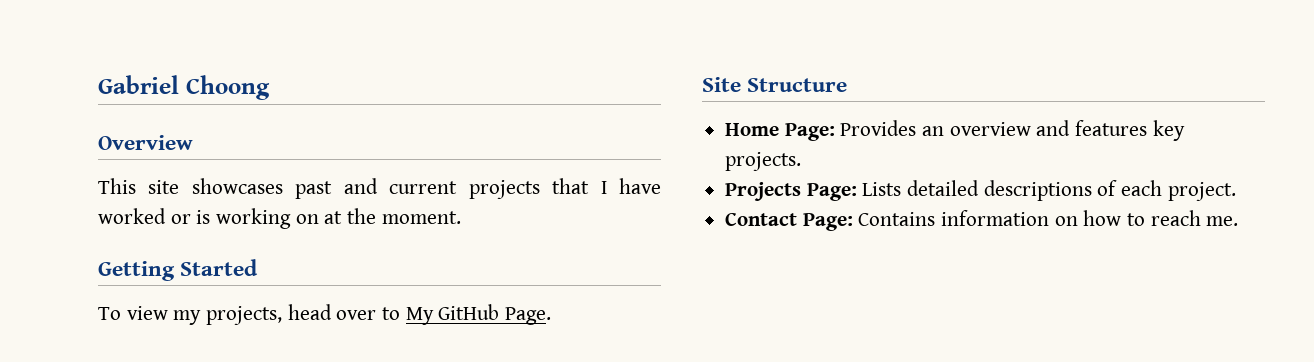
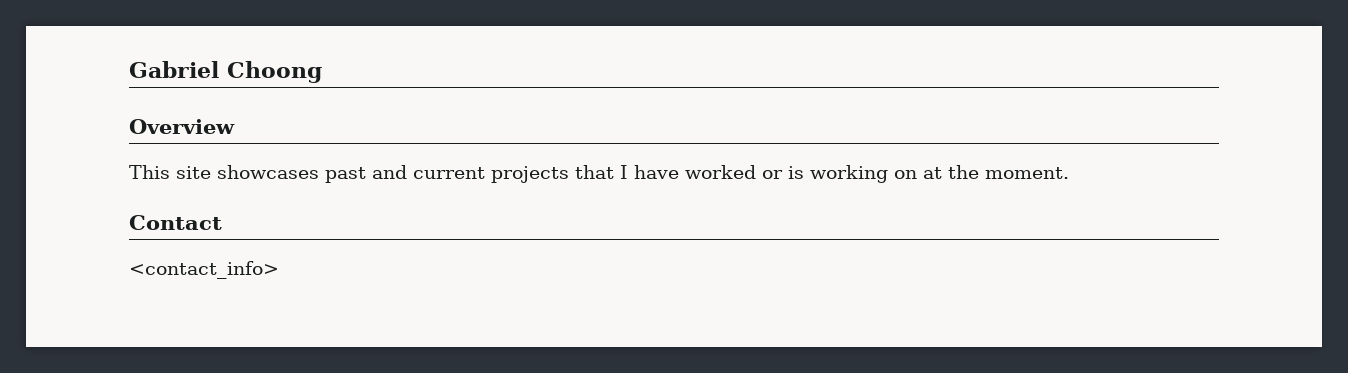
- Getting Started
- To view my projects, head over to My GitHub Page.
- Site Structure
- Home Page: Provides an overview and features key projects.
- Projects Page: Lists detailed descriptions of each project.
- Contact Page: Contains information on how to reach me.
+ Contact
+ <contact_info>

